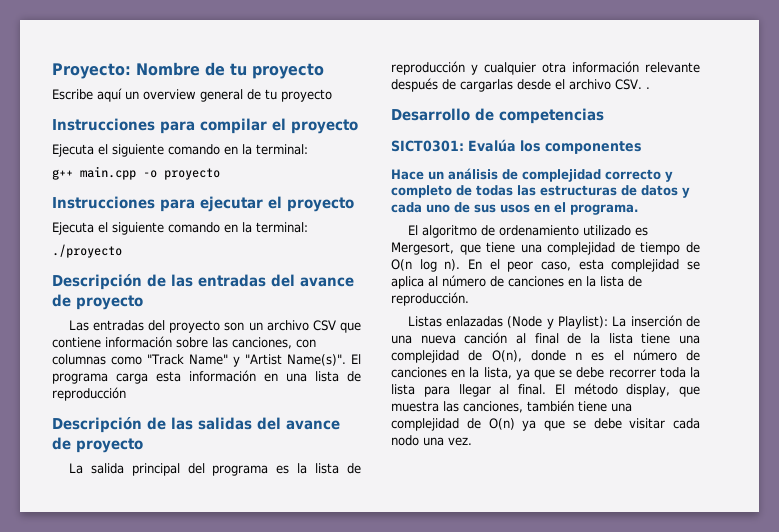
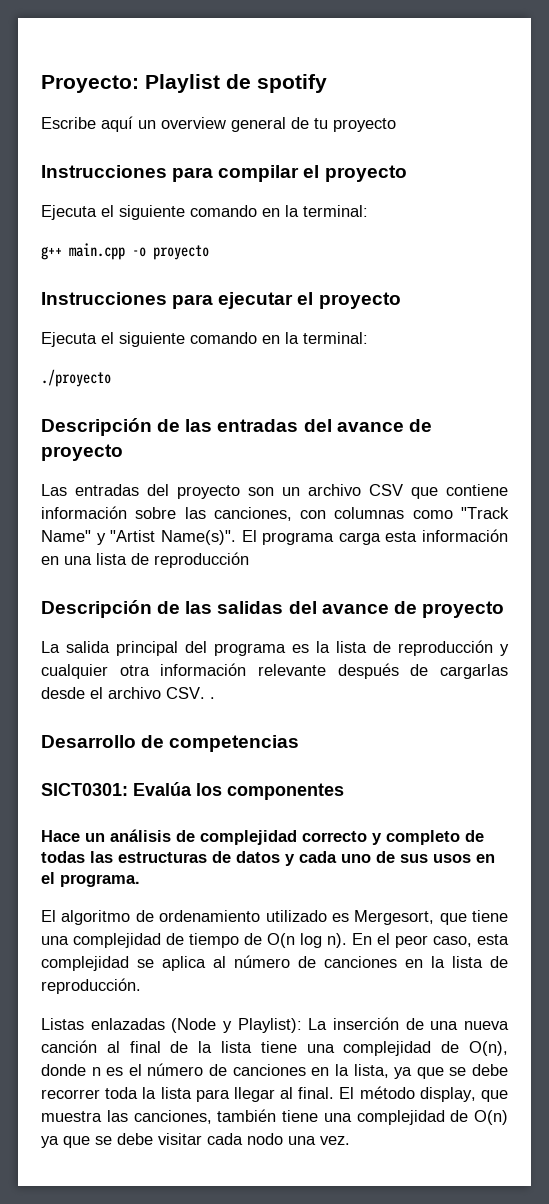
- Proyecto: Nombre de tu proyecto
+ Proyecto: Playlist de spotify

